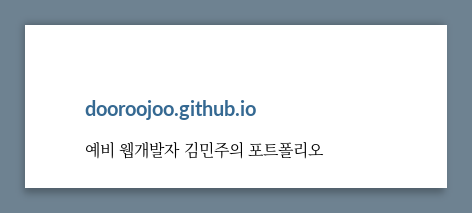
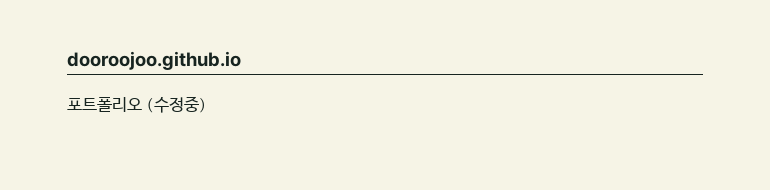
- 예비 웹개발자 김민주의 포트폴리오
+ 포트폴리오 (수정중)

